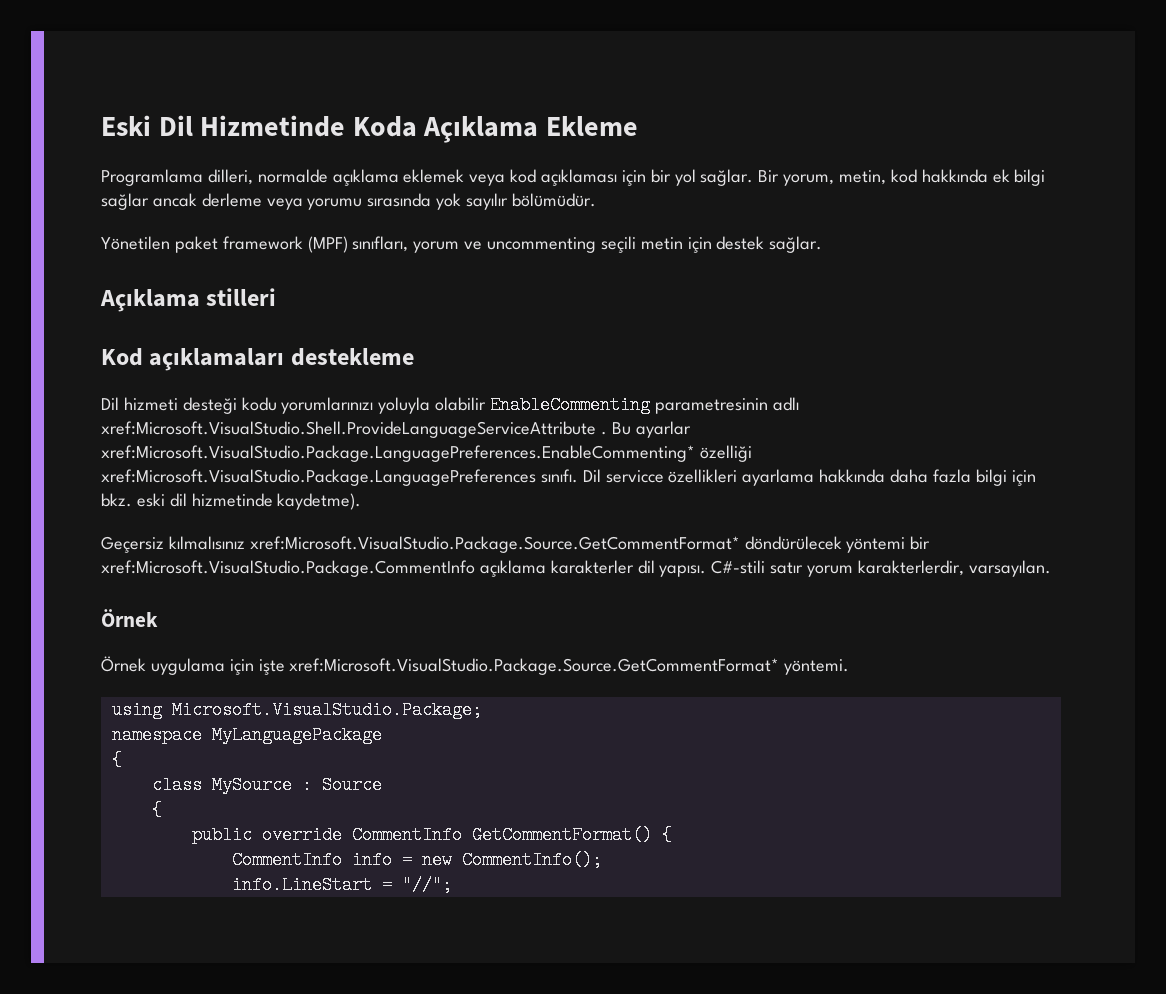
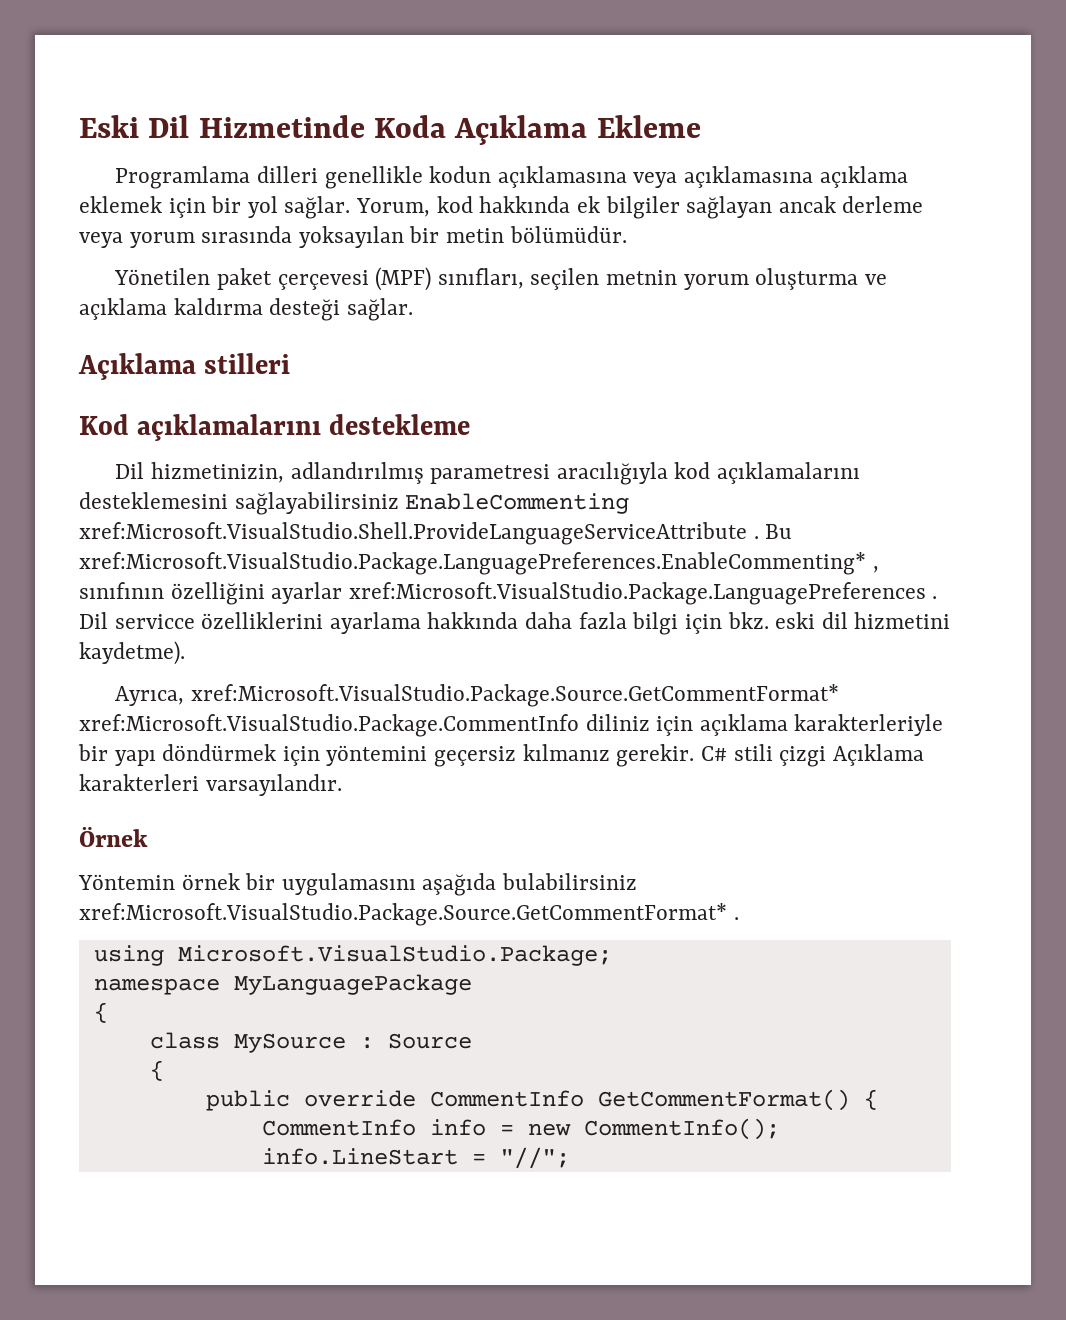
- Programlama dilleri, normalde açıklama eklemek veya kod açıklaması için bir yol sağlar.
+ Programlama dilleri genellikle kodun açıklamasına veya açıklamasına açıklama eklemek için bir yol sağlar.
- Bir yorum, metin, kod hakkında ek bilgi sağlar ancak derleme veya yorumu sırasında yok sayılır bölümüdür.
+ Yorum, kod hakkında ek bilgiler sağlayan ancak derleme veya yorum sırasında yoksayılan bir metin bölümüdür.
- Yönetilen paket framework (MPF) sınıfları, yorum ve uncommenting seçili metin için destek sağlar.
+ Yönetilen paket çerçevesi (MPF) sınıfları, seçilen metnin yorum oluşturma ve açıklama kaldırma desteği sağlar.
- Kod açıklamaları destekleme
+ Kod açıklamalarını destekleme
- Dil hizmeti desteği kodu yorumlarınızı yoluyla olabilir EnableCommenting parametresinin adlı xref:Microsoft.VisualStudio.Shell.ProvideLanguageServiceAttribute . Bu ayarlar xref:Microsoft.VisualStudio.Package.LanguagePreferences.EnableCommenting* özelliği xref:Microsoft.VisualStudio.Package.LanguagePreferences sınıfı.
+ Dil hizmetinizin, adlandırılmış parametresi aracılığıyla kod açıklamalarını desteklemesini sağlayabilirsiniz EnableCommenting xref:Microsoft.VisualStudio.Shell.ProvideLanguageServiceAttribute . Bu xref:Microsoft.VisualStudio.Package.LanguagePreferences.EnableCommenting* , sınıfının özelliğini ayarlar xref:Microsoft.VisualStudio.Package.LanguagePreferences .
- Dil servicce özellikleri ayarlama hakkında daha fazla bilgi için bkz. eski dil hizmetinde kaydetme).
+ Dil servicce özelliklerini ayarlama hakkında daha fazla bilgi için bkz. eski dil hizmetini kaydetme).
- Geçersiz kılmalısınız xref:Microsoft.VisualStudio.Package.Source.GetCommentFormat* döndürülecek yöntemi bir xref:Microsoft.VisualStudio.Package.CommentInfo açıklama karakterler dil yapısı. C#-stili satır yorum karakterlerdir, varsayılan.
+ Ayrıca, xref:Microsoft.VisualStudio.Package.Source.GetCommentFormat* xref:Microsoft.VisualStudio.Package.CommentInfo diliniz için açıklama karakterleriyle bir yapı döndürmek için yöntemini geçersiz kılmanız gerekir. C# stili çizgi Açıklama karakterleri varsayılandır.
  Örnek
- Örnek uygulama için işte xref:Microsoft.VisualStudio.Package.Source.GetCommentFormat* yöntemi.
+ Yöntemin örnek bir uygulamasını aşağıda bulabilirsiniz xref:Microsoft.VisualStudio.Package.Source.GetCommentFormat* .

